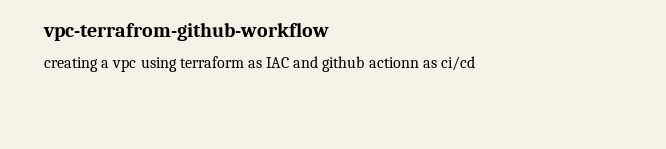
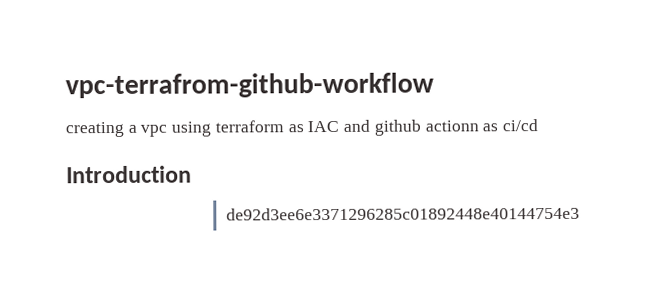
+ Introduction
+ de92d3ee6e3371296285c01892448e40144754e3

